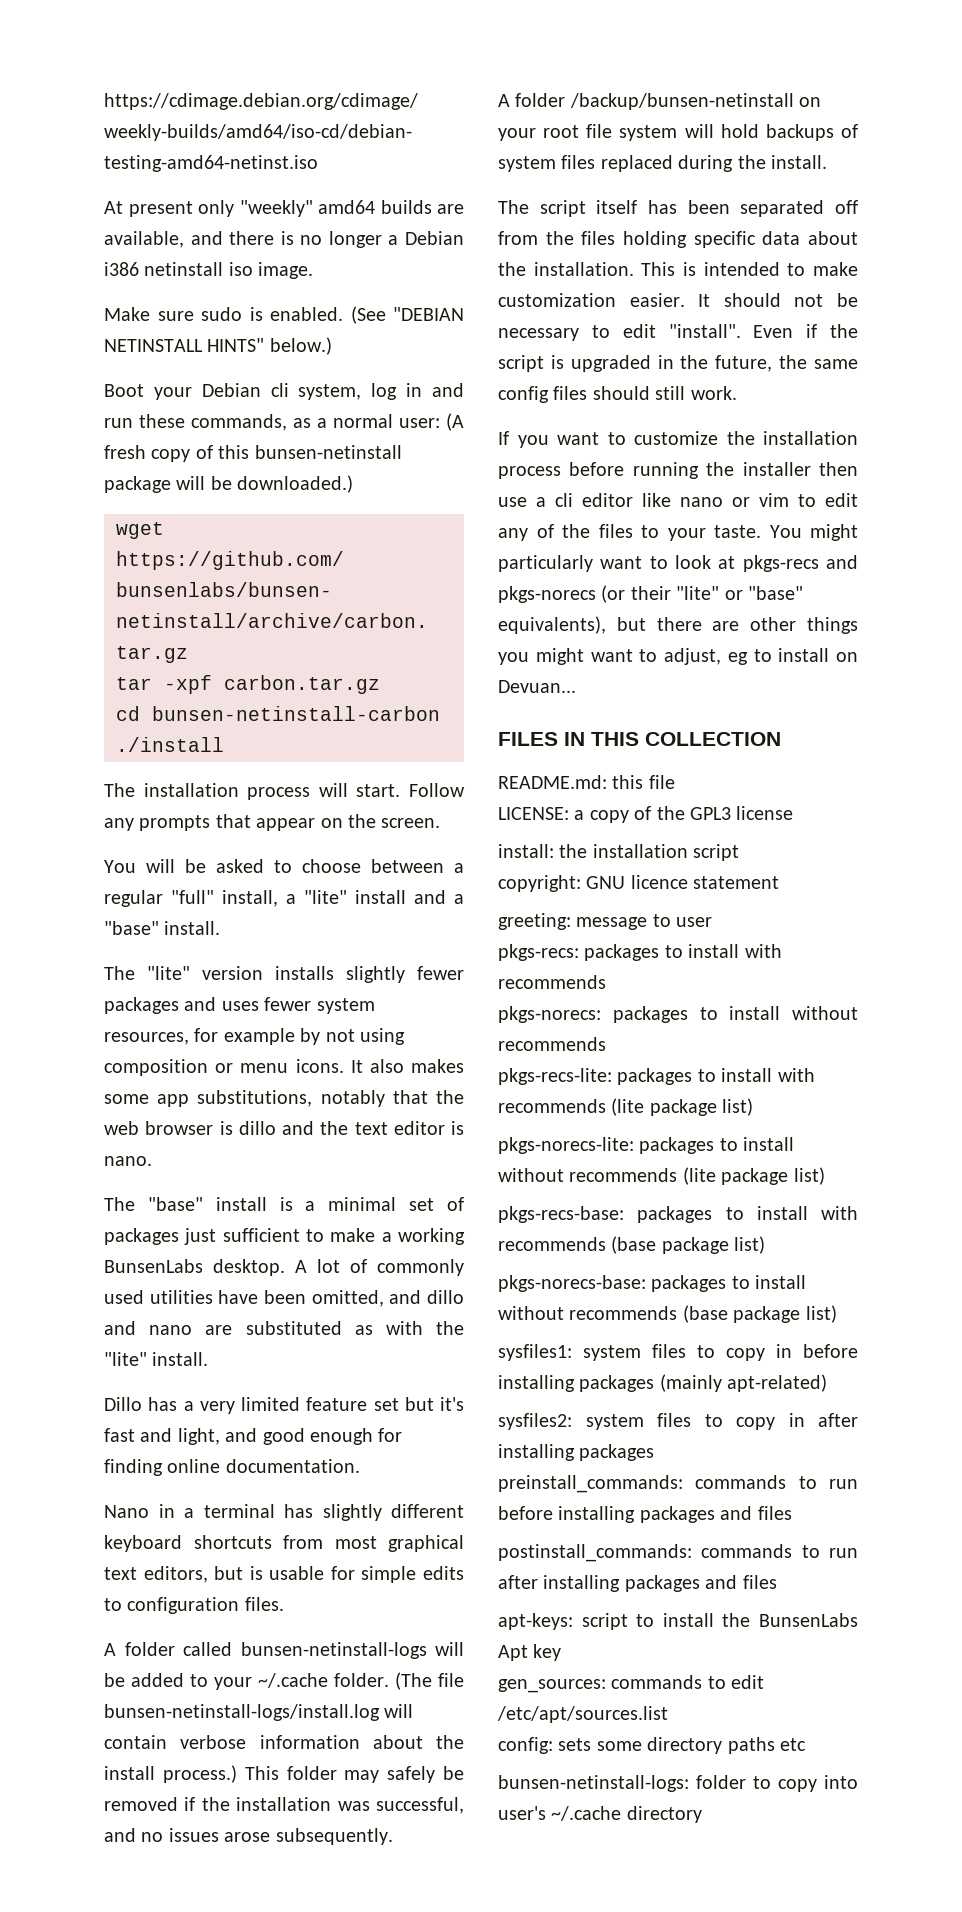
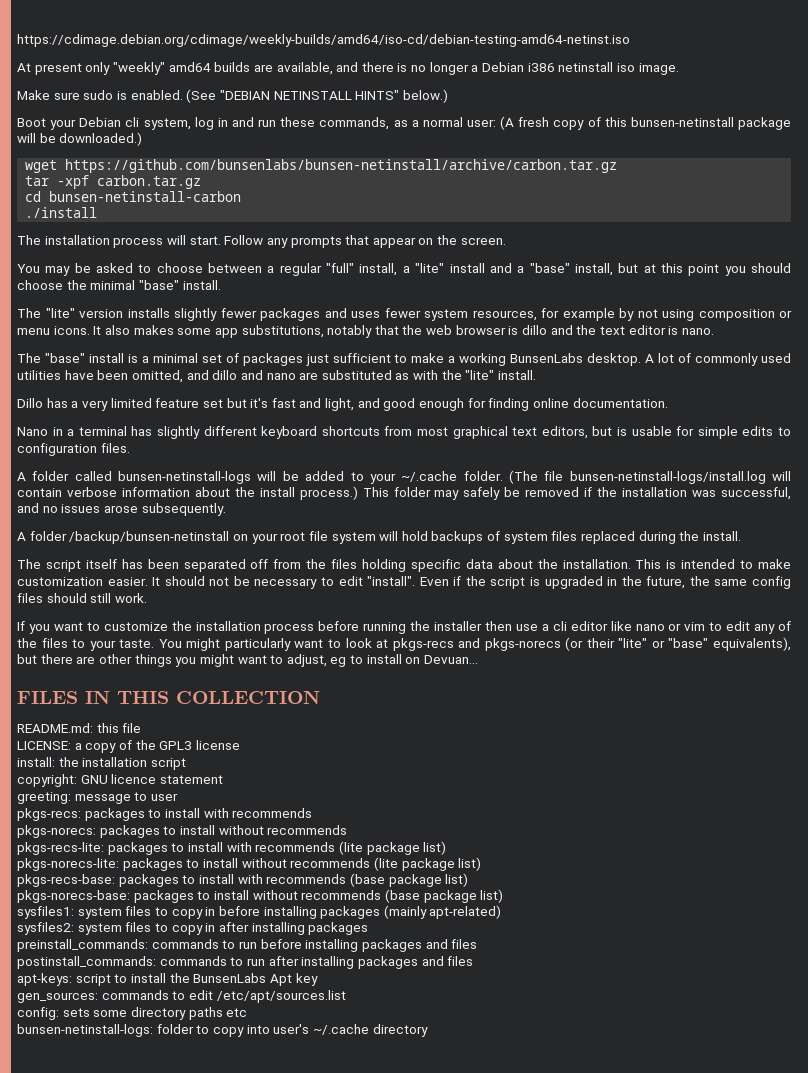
- You will be asked to choose between a regular "full" install, a "lite" install and a "base" install.
+ You may be asked to choose between a regular "full" install, a "lite" install and a "base" install, but at this point you should choose the minimal "base" install.

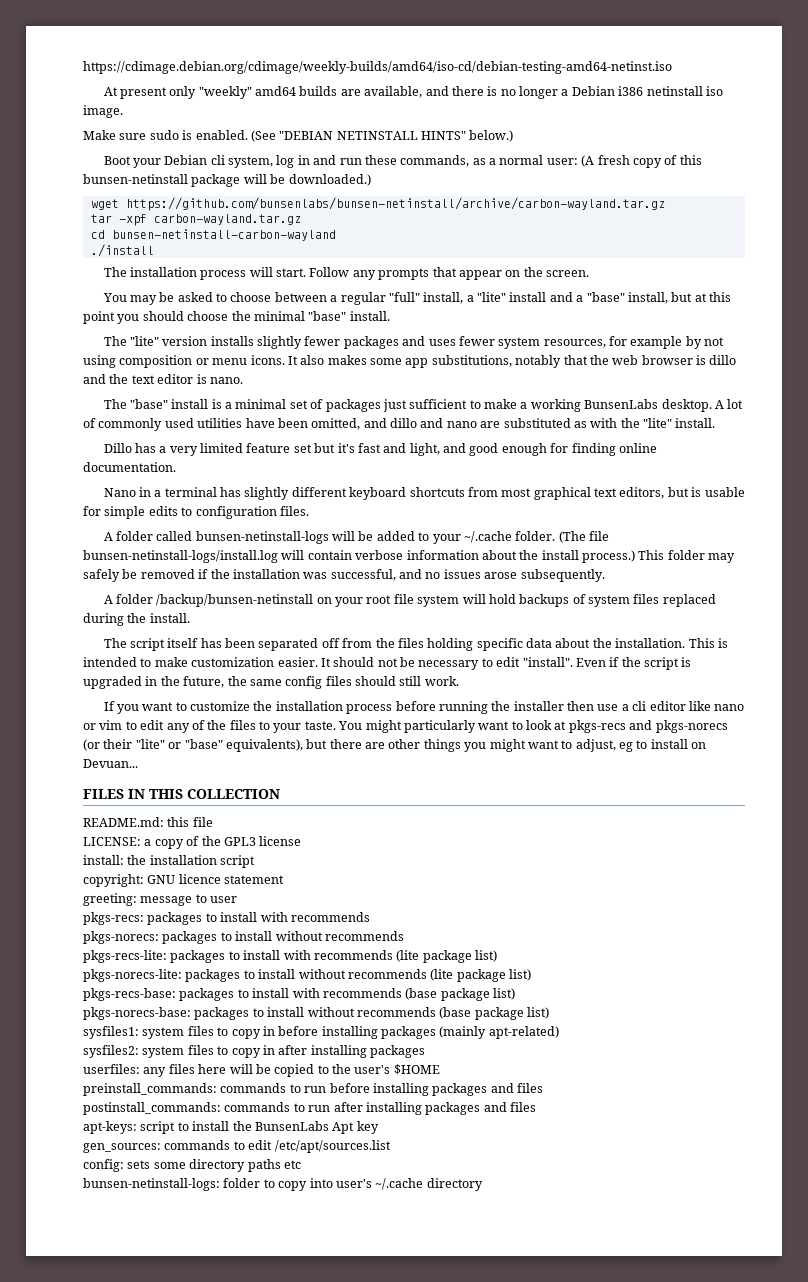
- wget https://github.com/bunsenlabs/bunsen-netinstall/archive/carbon.tar.gz
+ wget https://github.com/bunsenlabs/bunsen-netinstall/archive/carbon-wayland.tar.gz
- tar -xpf carbon.tar.gz
+ tar -xpf carbon-wayland.tar.gz
- cd bunsen-netinstall-carbon
+ cd bunsen-netinstall-carbon-wayland
+ userfiles: any files here will be copied to the user's $HOME

